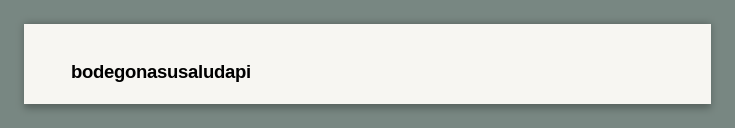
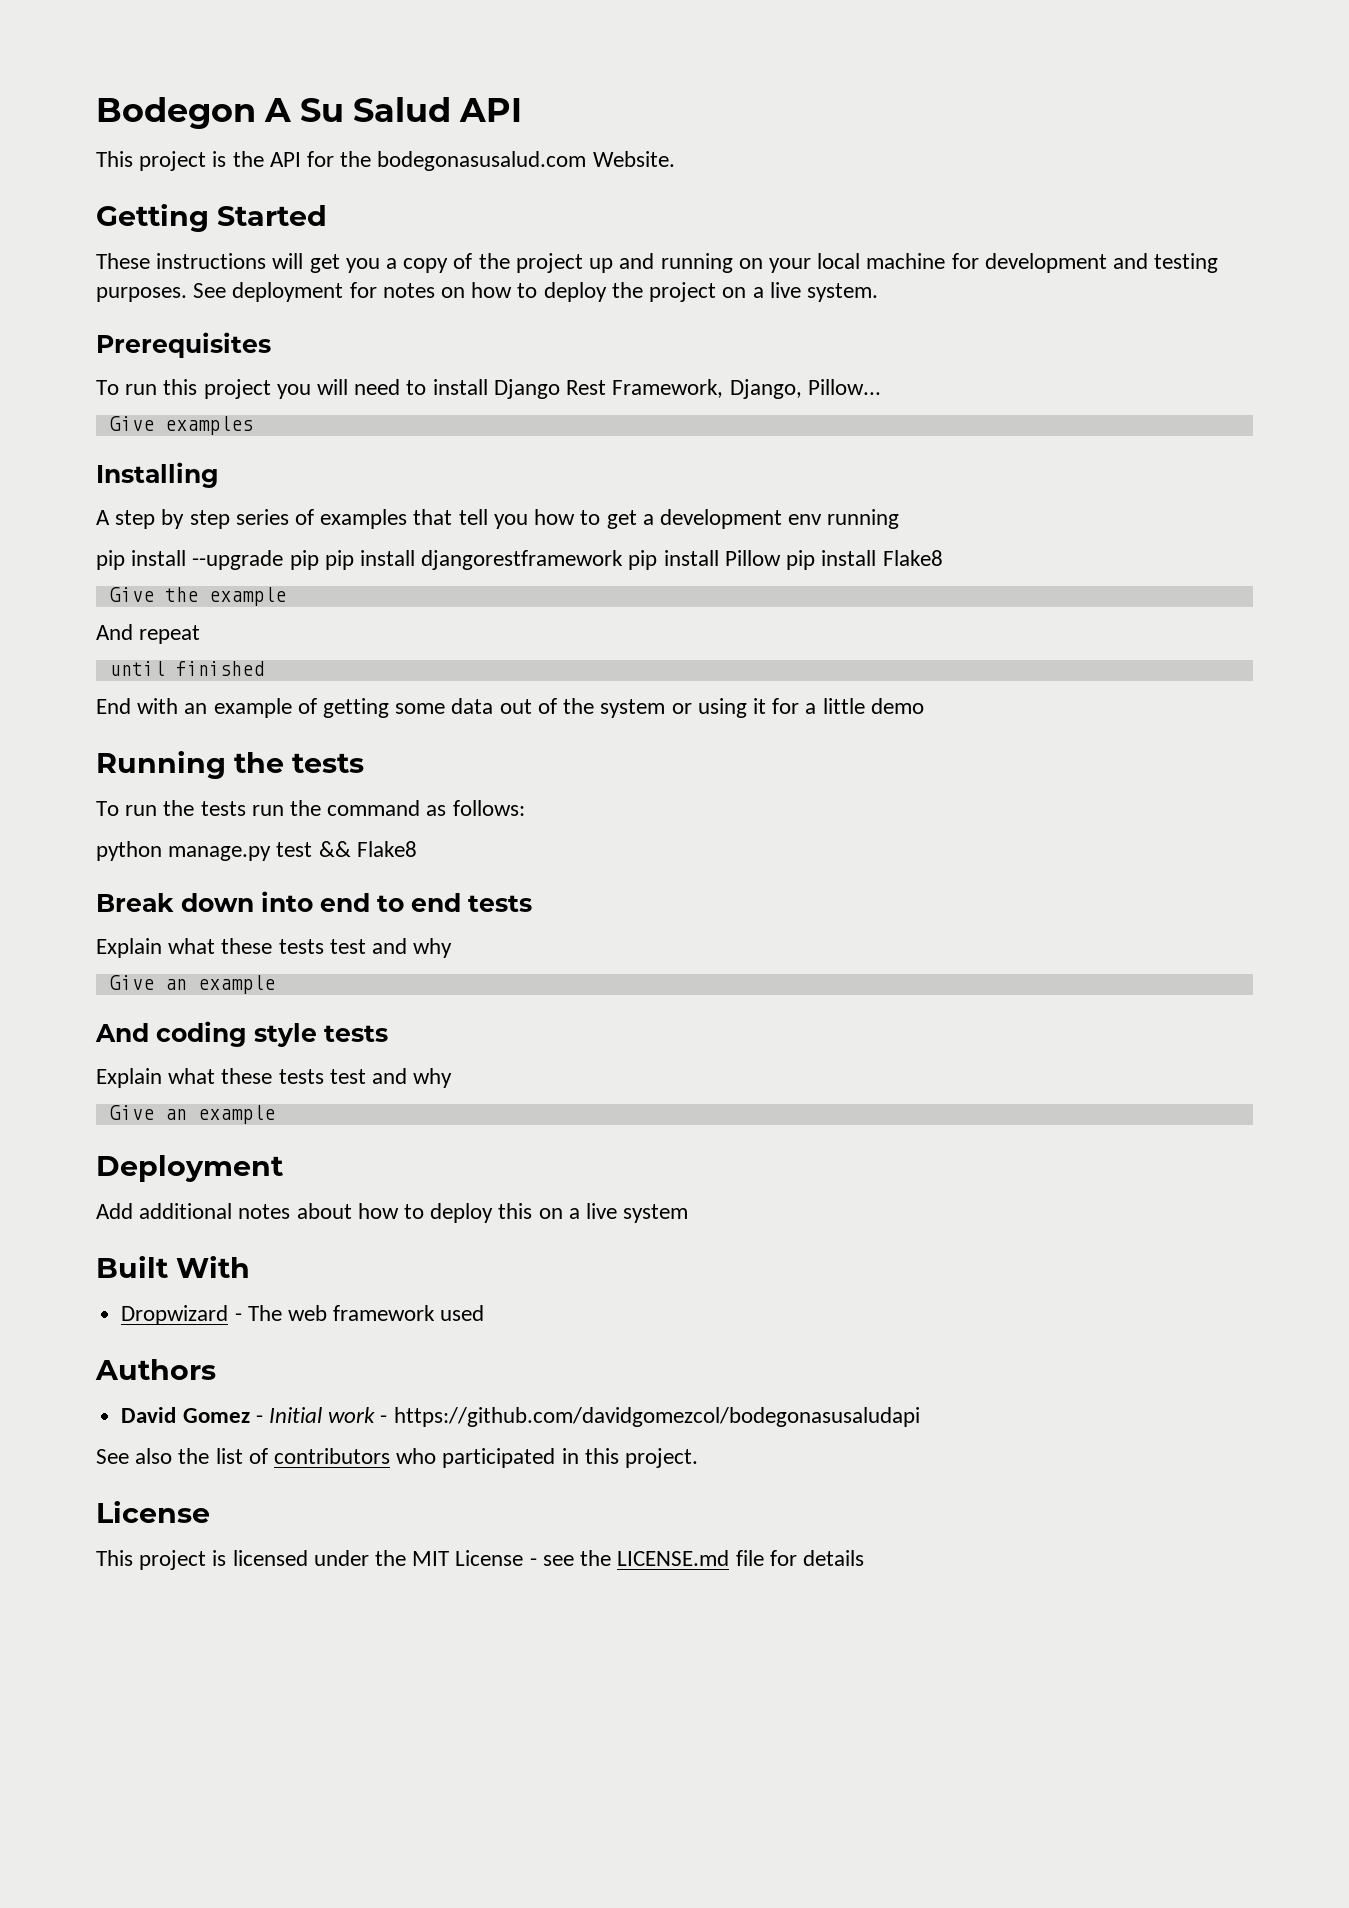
- bodegonasusaludapi
+ Bodegon A Su Salud API
+ This project is the API for the bodegonasusalud.com Website.
+ Getting Started
+ These instructions will get you a copy of the project up and running on your local machine for development and testing purposes. See deployment for notes on how to deploy the project on a live system.
+ Prerequisites
+ To run this project you will need to install Django Rest Framework, Django, Pillow...
+ Give examples
+ Installing
+ A step by step series of examples that tell you how to get a development env running
+ pip install --upgrade pip pip install djangorestframework pip install Pillow pip install Flake8
+ Give the example
+ And repeat
+ until finished
+ End with an example of getting some data out of the system or using it for a little demo
+ Running the tests
+ To run the tests run the command as follows:
+ python manage.py test && Flake8
+ Break down into end to end tests
+ Explain what these tests test and why
+ Give an example
+ And coding style tests
+ Explain what these tests test and why
+ Give an example
+ Deployment
+ Add additional notes about how to deploy this on a live system
+ Built With
+ Dropwizard - The web framework used
+ Authors
+ David Gomez - Initial work - https://github.com/davidgomezcol/bodegonasusaludapi
+ See also the list of contributors who participated in this project.
+ License
+ This project is licensed under the MIT License - see the LICENSE.md file for details

